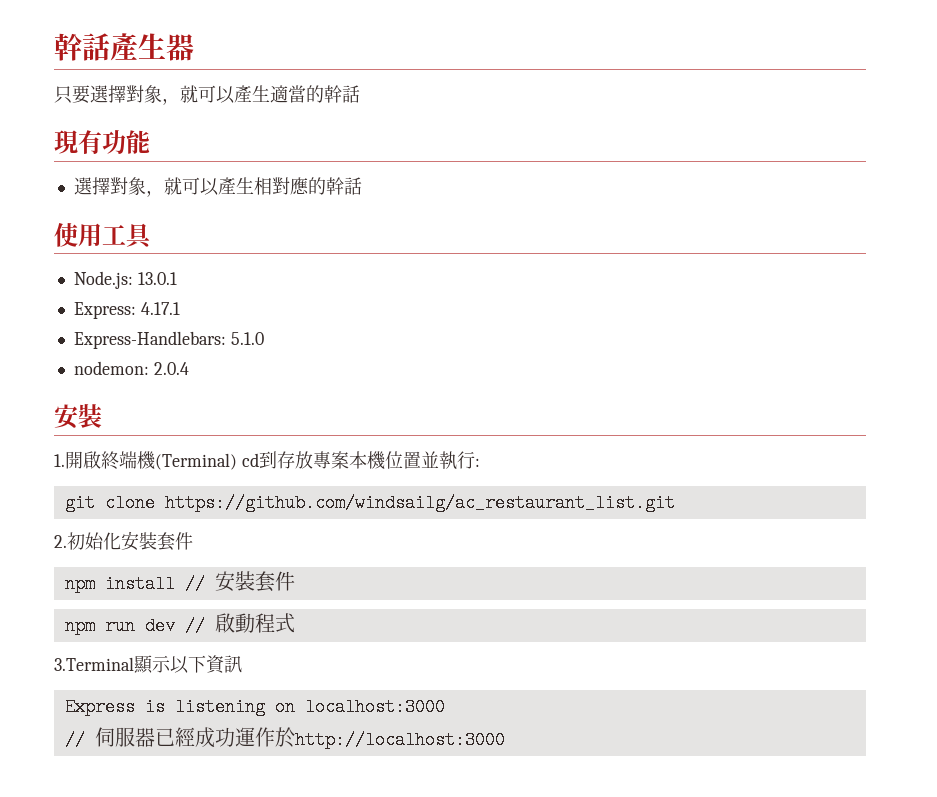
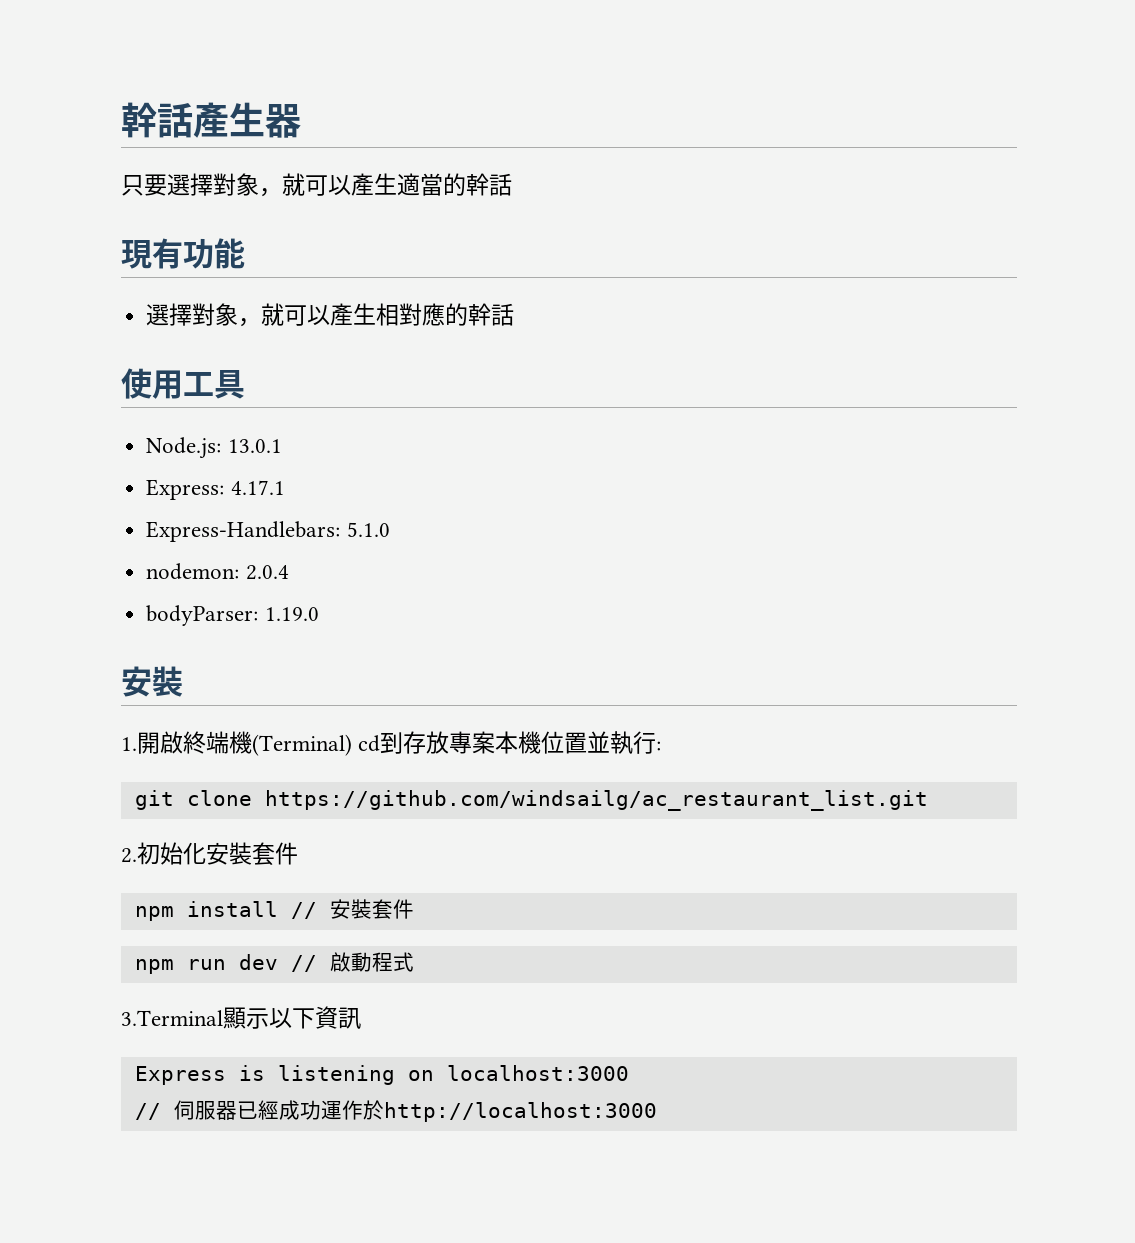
+ bodyParser: 1.19.0

